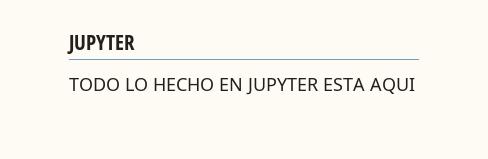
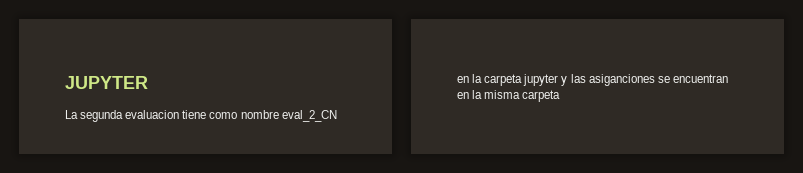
- TODO LO HECHO EN JUPYTER ESTA AQUI
+ La segunda evaluacion tiene como nombre eval_2_CN en la carpeta jupyter y las asiganciones se encuentran en la misma carpeta

